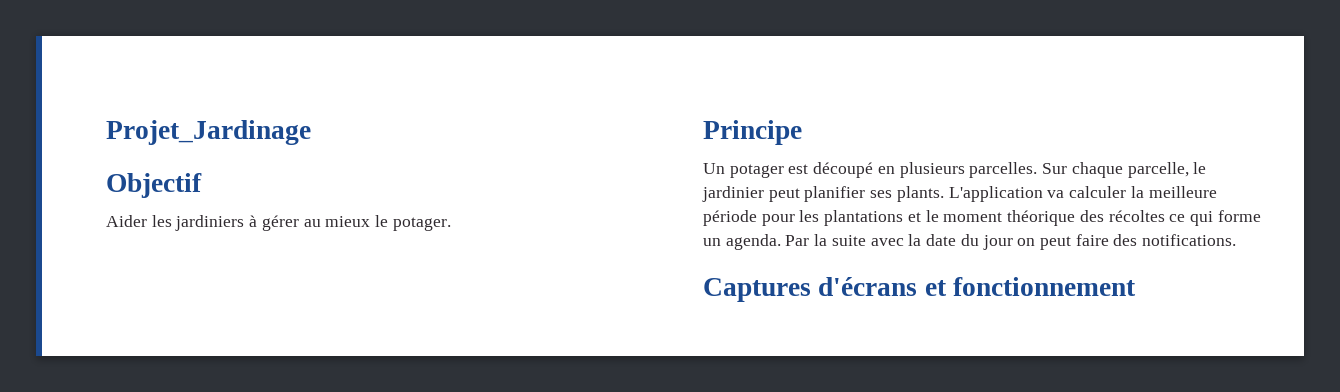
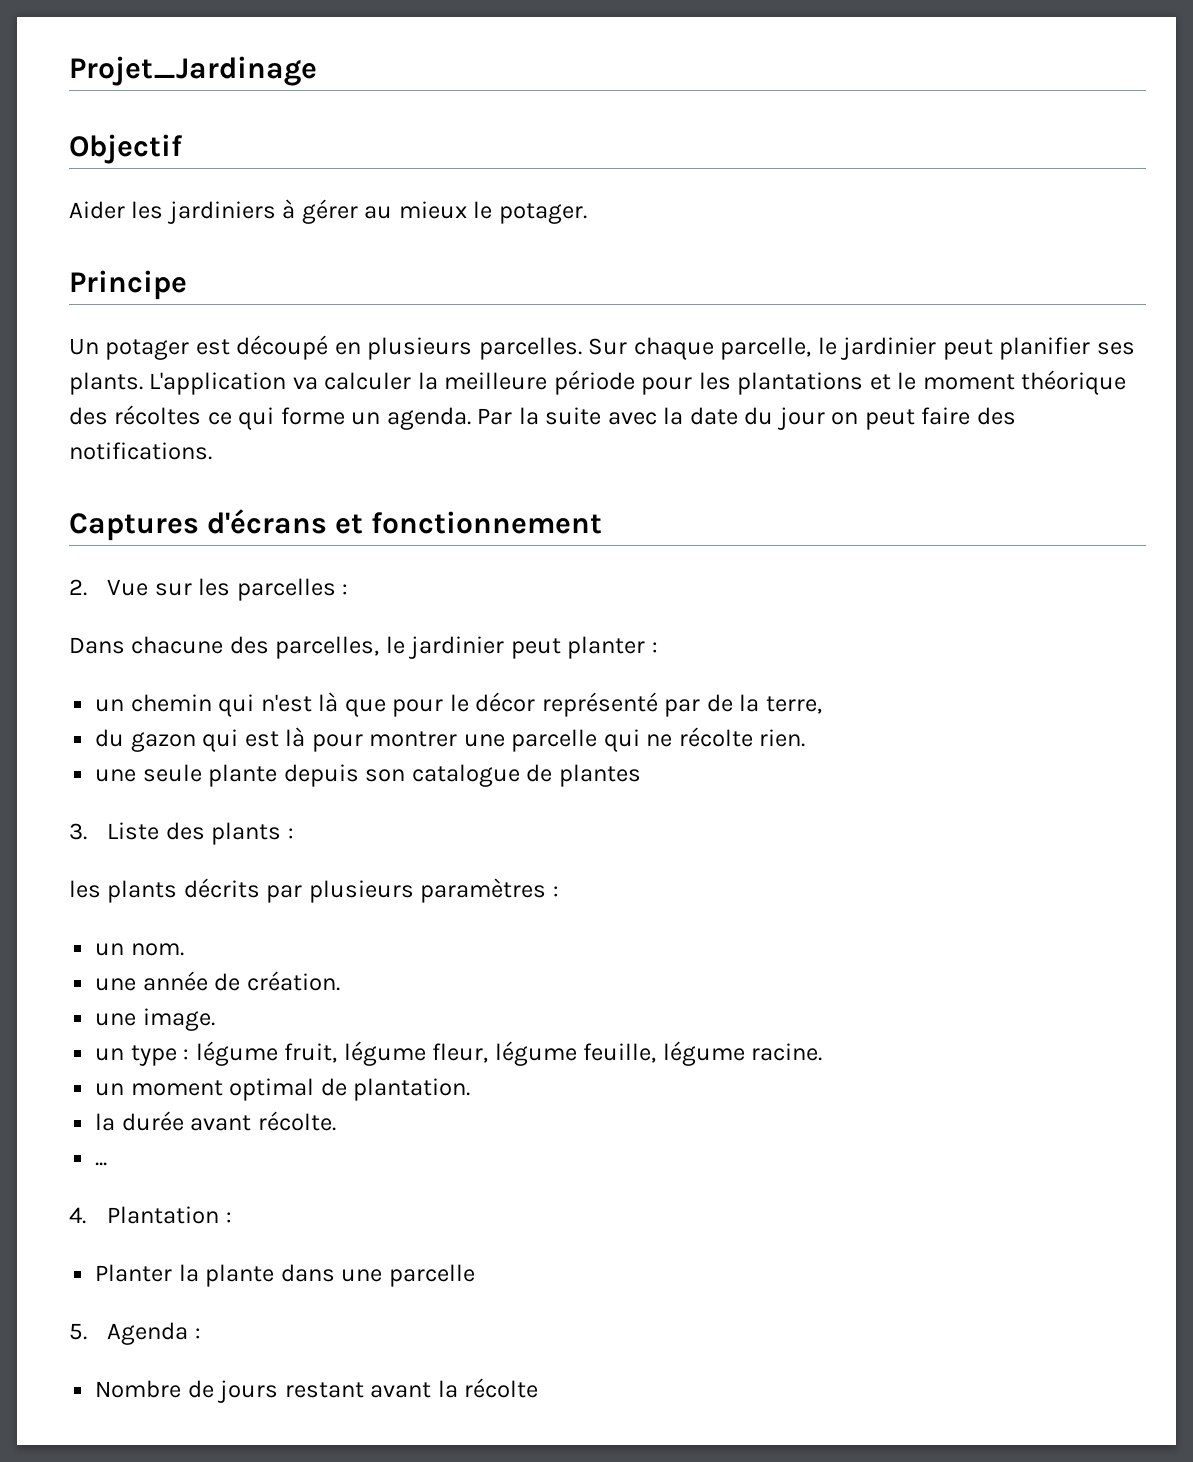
+ 2. Vue sur les parcelles :
+ Dans chacune des parcelles, le jardinier peut planter :
+ un chemin qui n'est là que pour le décor représenté par de la terre,
+ du gazon qui est là pour montrer une parcelle qui ne récolte rien.
+ une seule plante depuis son catalogue de plantes
+ 3. Liste des plants :
+ les plants décrits par plusieurs paramètres :
+ un nom.
+ une année de création.
+ une image.
+ un type : légume fruit, légume fleur, légume feuille, légume racine.
+ un moment optimal de plantation.
+ la durée avant récolte.
+ ...
+ 4. Plantation :
+ Planter la plante dans une parcelle
+ 5. Agenda :
+ Nombre de jours restant avant la récolte

